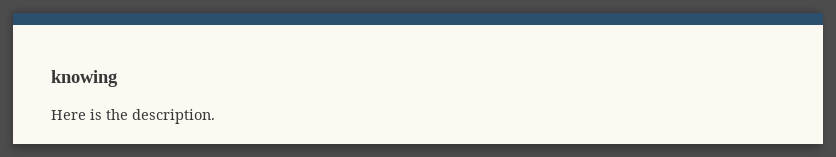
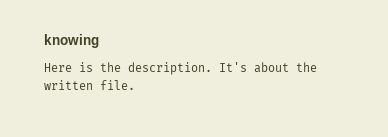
+ It's about the written file.

